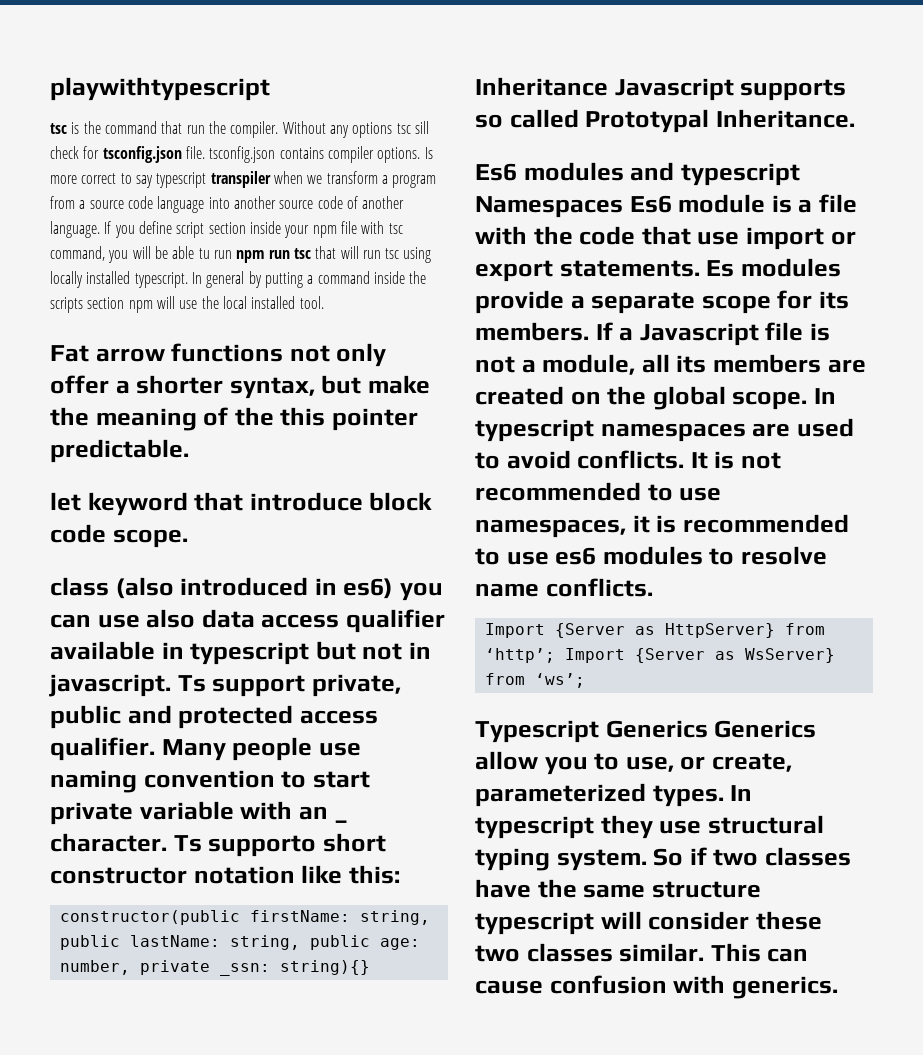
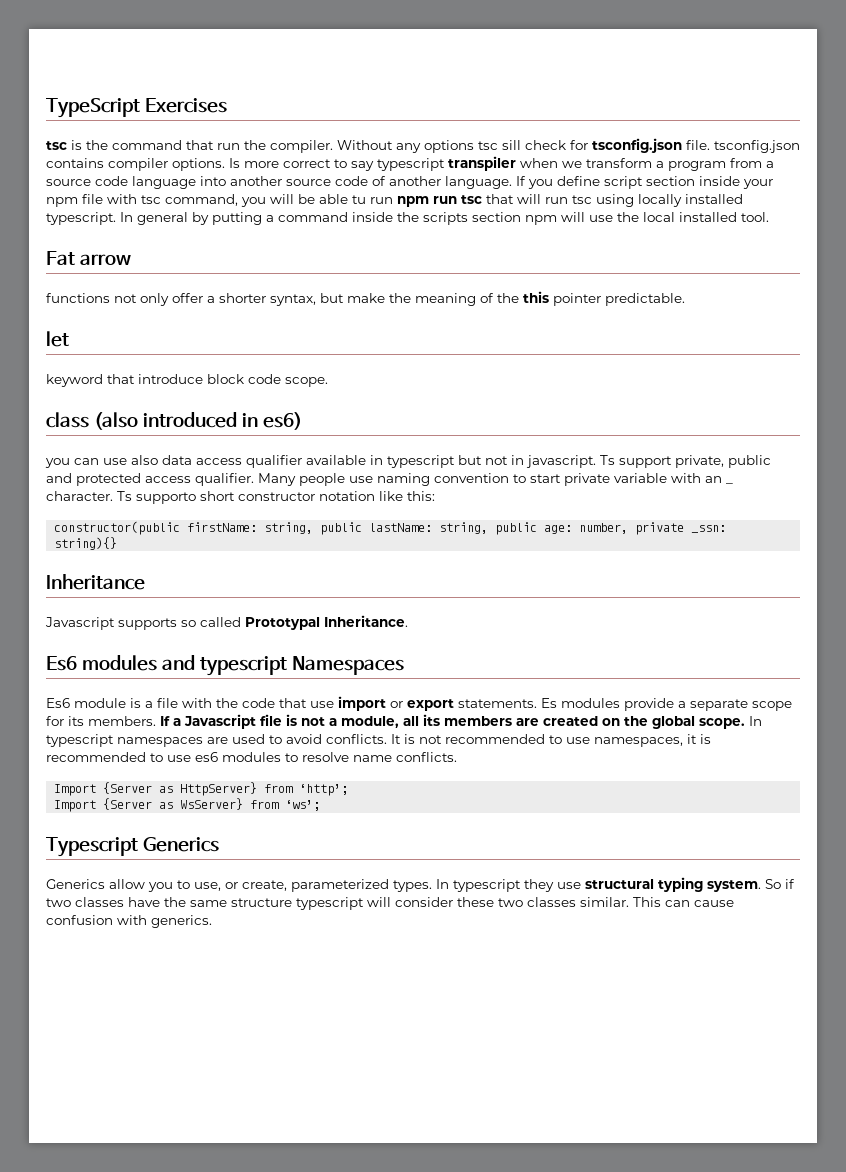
- playwithtypescript
+ TypeScript Exercises
- Fat arrow functions not only offer a shorter syntax, but make the meaning of the this pointer predictable.
+ Fat arrow
+ functions not only offer a shorter syntax, but make the meaning of the this pointer predictable.
- let keyword that introduce block code scope.
+ let
+ keyword that introduce block code scope.
- class (also introduced in es6) you can use also data access qualifier available in typescript but not in javascript.
+ class (also introduced in es6)
+ you can use also data access qualifier available in typescript but not in javascript.
- Inheritance Javascript supports so called Prototypal Inheritance.
+ Inheritance
+ Javascript supports so called Prototypal Inheritance.
- Es6 modules and typescript Namespaces Es6 module is a file with the code that use import or export statements.
+ Es6 modules and typescript Namespaces
+ Es6 module is a file with the code that use import or export statements.
- Import {Server as HttpServer} from ‘http’; Import {Server as WsServer} from ‘ws’;
+ Import {Server as HttpServer} from ‘http’;
+ Import {Server as WsServer} from ‘ws’;
- Typescript Generics Generics allow you to use, or create, parameterized types.
+ Typescript Generics
+ Generics allow you to use, or create, parameterized types.

